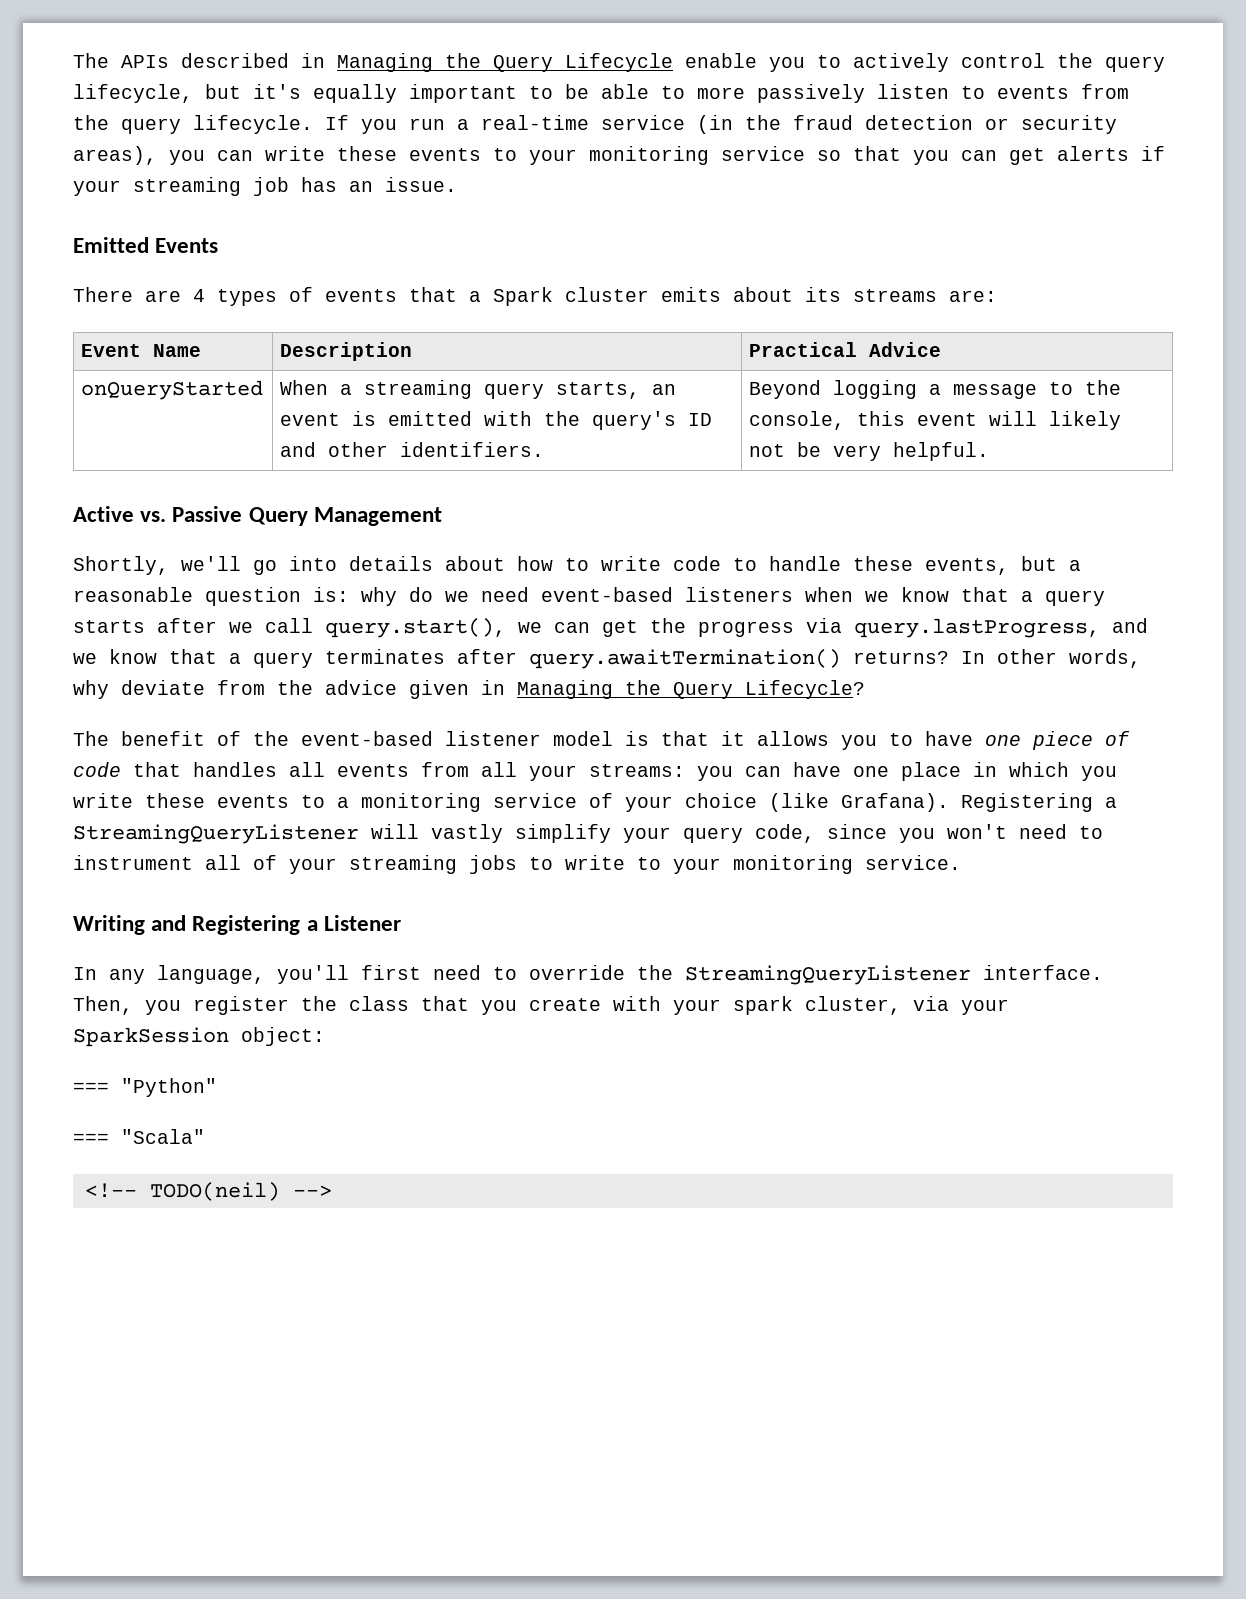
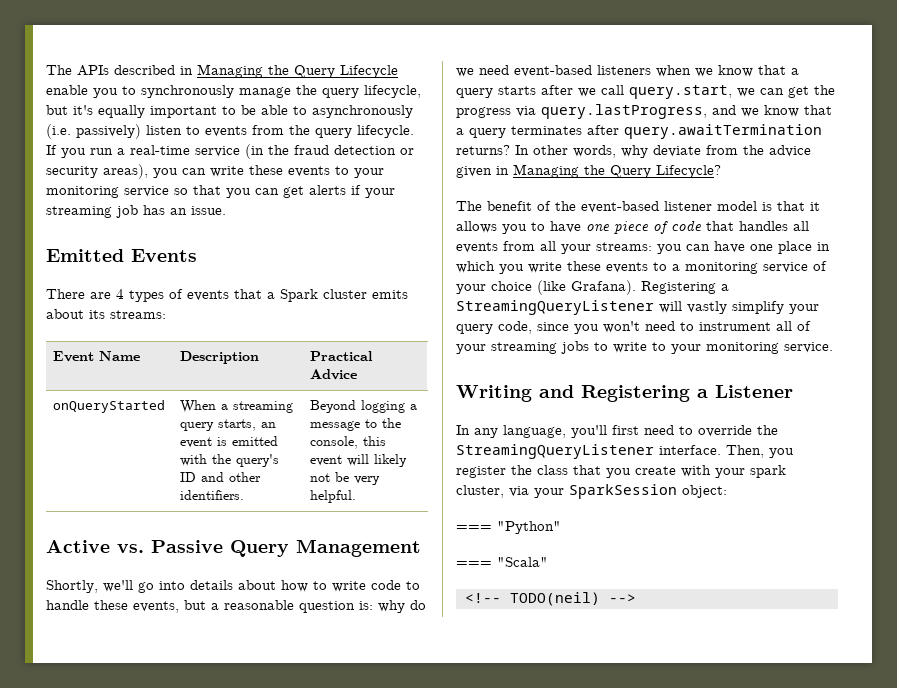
- The APIs described in Managing the Query Lifecycle enable you to actively control the query lifecycle, but it's equally important to be able to more passively listen to events from the query lifecycle.
+ The APIs described in Managing the Query Lifecycle enable you to synchronously manage the query lifecycle, but it's equally important to be able to asynchronously (i.e. passively) listen to events from the query lifecycle.
- There are 4 types of events that a Spark cluster emits about its streams are:
+ There are 4 types of events that a Spark cluster emits about its streams:
- Shortly, we'll go into details about how to write code to handle these events, but a reasonable question is: why do we need event-based listeners when we know that a query starts after we call query.start(), we can get the progress via query.lastProgress, and we know that a query terminates after query.awaitTermination() returns?
+ Shortly, we'll go into details about how to write code to handle these events, but a reasonable question is: why do we need event-based listeners when we know that a query starts after we call query.start, we can get the progress via query.lastProgress, and we know that a query terminates after query.awaitTermination returns?

